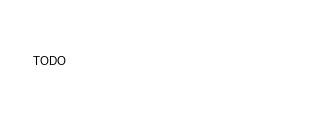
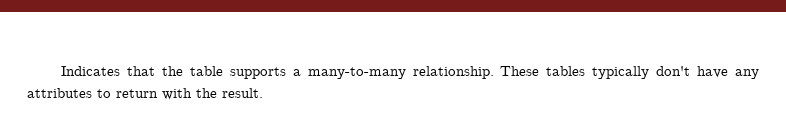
- TODO
+ Indicates that the table supports a many-to-many relationship. These tables typically don't have any attributes to return with the result.

